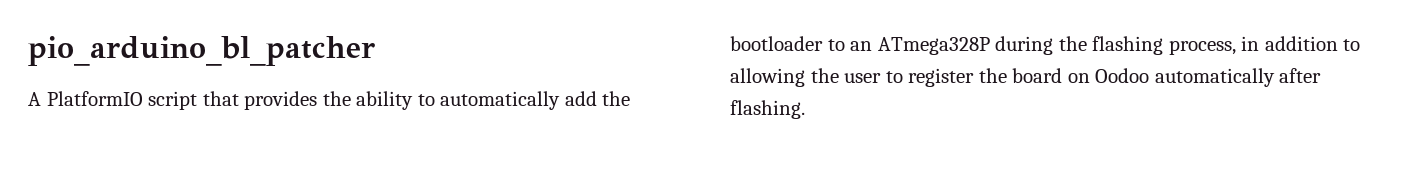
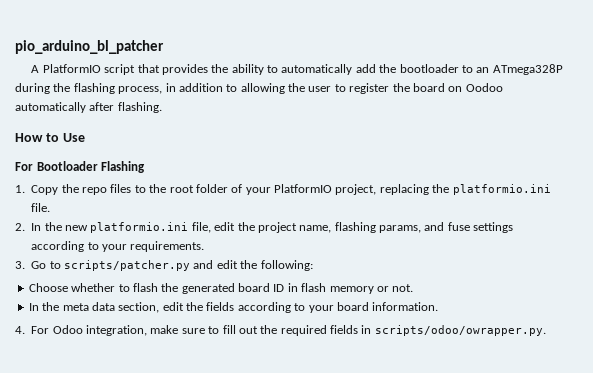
+ How to Use
+ For Bootloader Flashing
+ 1. Copy the repo files to the root folder of your PlatformIO project, replacing the platformio.ini file.
+ 2. In the new platformio.ini file, edit the project name, flashing params, and fuse settings according to your requirements.
+ 3. Go to scripts/patcher.py and edit the following:
+ Choose whether to flash the generated board ID in flash memory or not.
+ In the meta data section, edit the fields according to your board information.
+ 4. For Odoo integration, make sure to fill out the required fields in scripts/odoo/owrapper.py.

